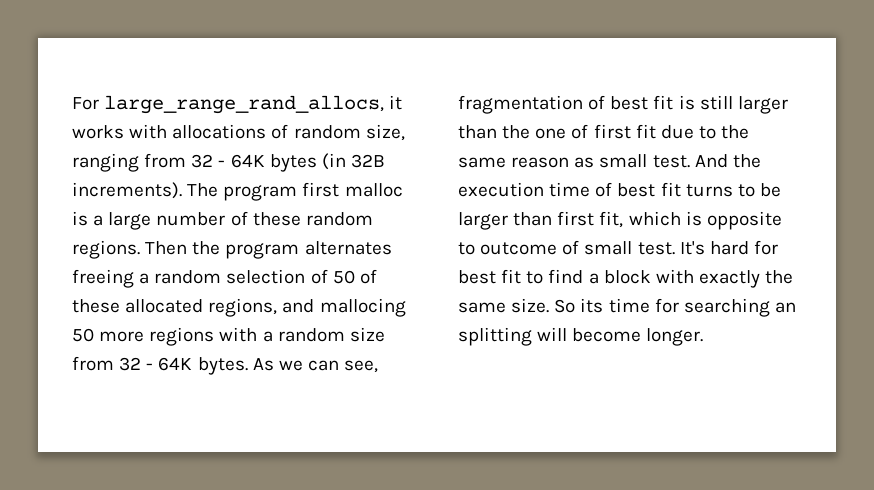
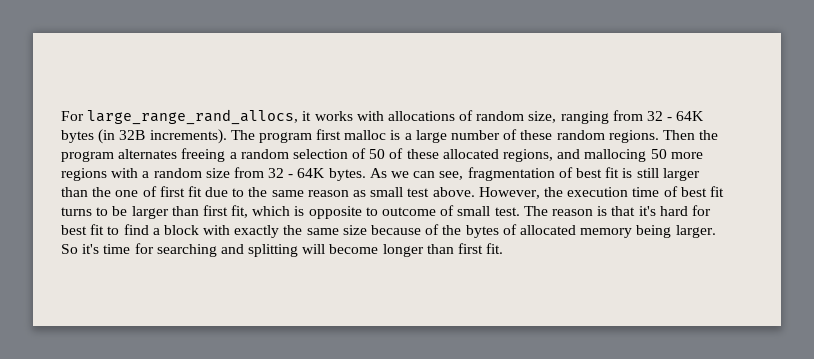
- As we can see, fragmentation of best fit is still larger than the one of first fit due to the same reason as small test. And the execution time of best fit turns to be larger than first fit, which is opposite to outcome of small test.
+ As we can see, fragmentation of best fit is still larger than the one of first fit due to the same reason as small test above. However, the execution time of best fit turns to be larger than first fit, which is opposite to outcome of small test.
- It's hard for best fit to find a block with exactly the same size. So its time for searching an splitting will become longer.
+ The reason is that it's hard for best fit to find a block with exactly the same size because of the bytes of allocated memory being larger. So it's time for searching and splitting will become longer than first fit.

